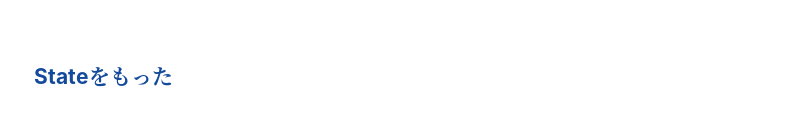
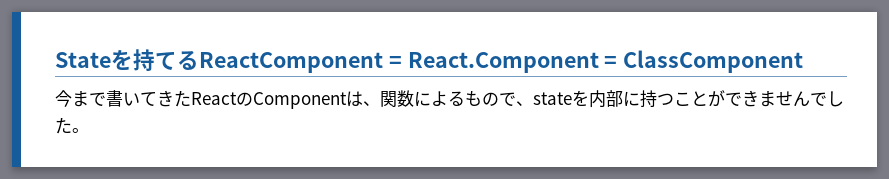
- Stateをもった
+ Stateを持てるReactComponent = React.Component = ClassComponent
+ 今まで書いてきたReactのComponentは、関数によるもので、stateを内部に持つことができませんでした。

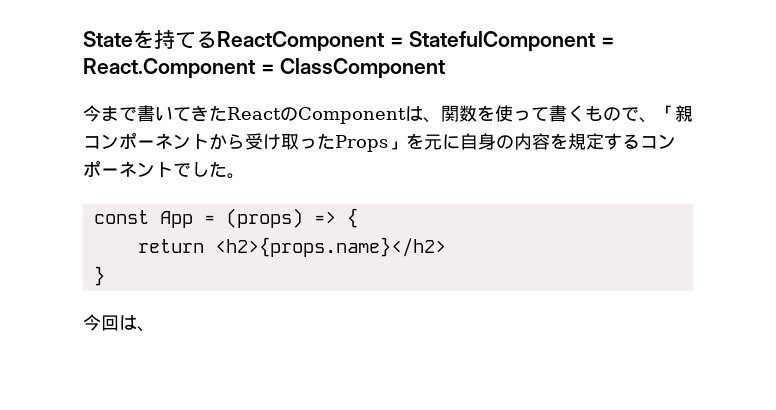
- Stateを持てるReactComponent = React.Component = ClassComponent
+ Stateを持てるReactComponent = StatefulComponent = React.Component = ClassComponent
- 今まで書いてきたReactのComponentは、関数によるもので、stateを内部に持つことができませんでした。
+ 今まで書いてきたReactのComponentは、関数を使って書くもので、「親コンポーネントから受け取ったProps」を元に自身の内容を規定するコンポーネントでした。
+ const App = (props) => {
+ return <h2>{props.name}</h2>
+ }
+ 今回は、

